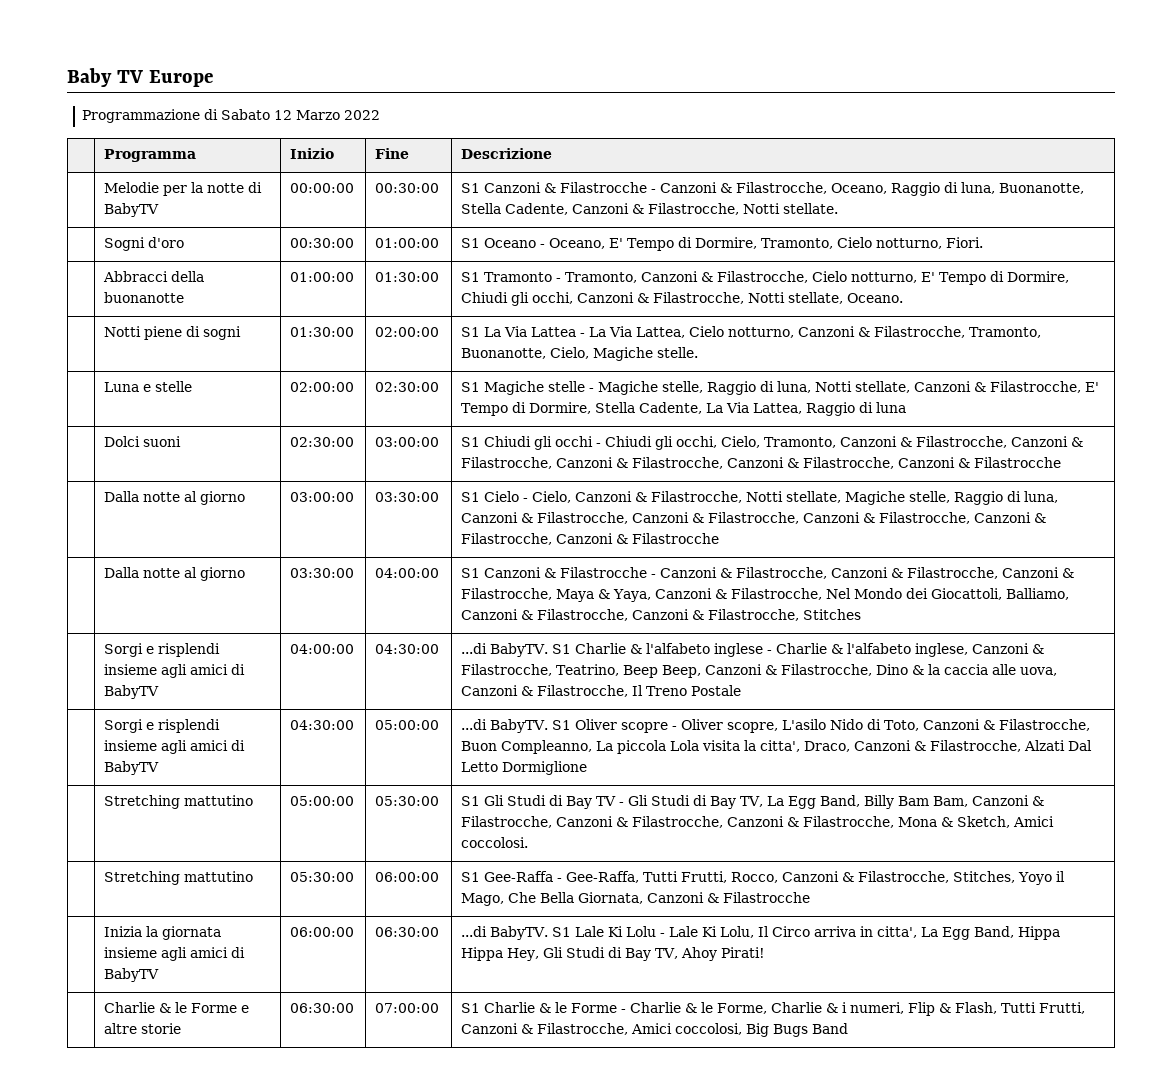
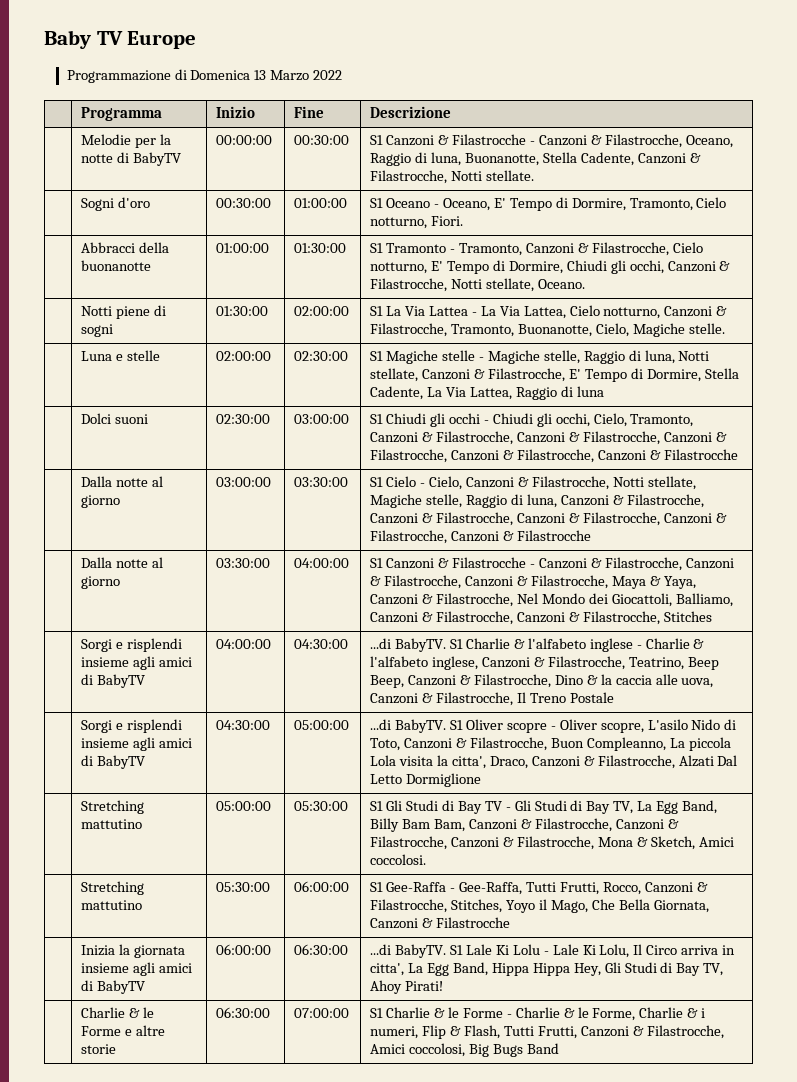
- Programmazione di Sabato 12 Marzo 2022
+ Programmazione di Domenica 13 Marzo 2022

